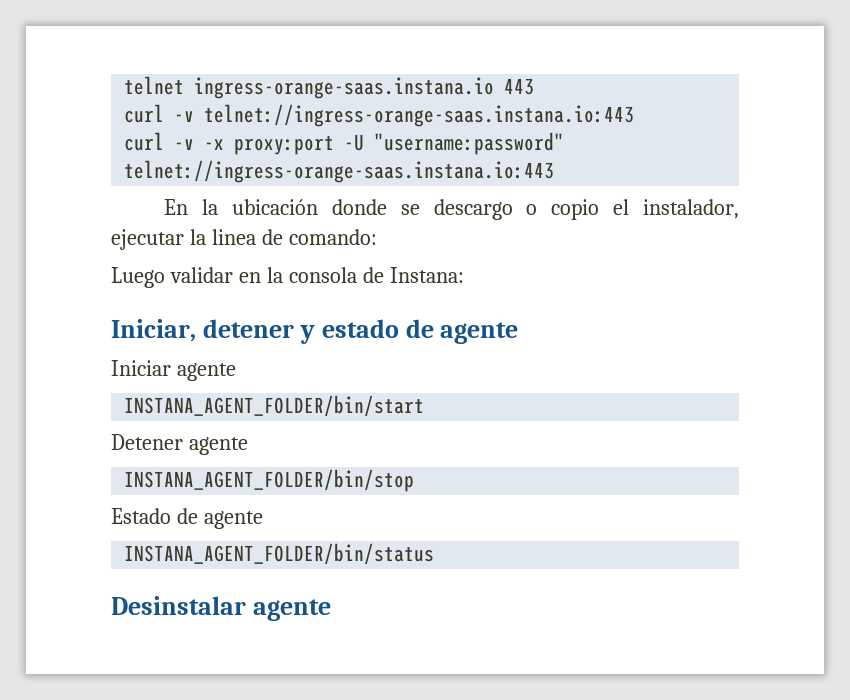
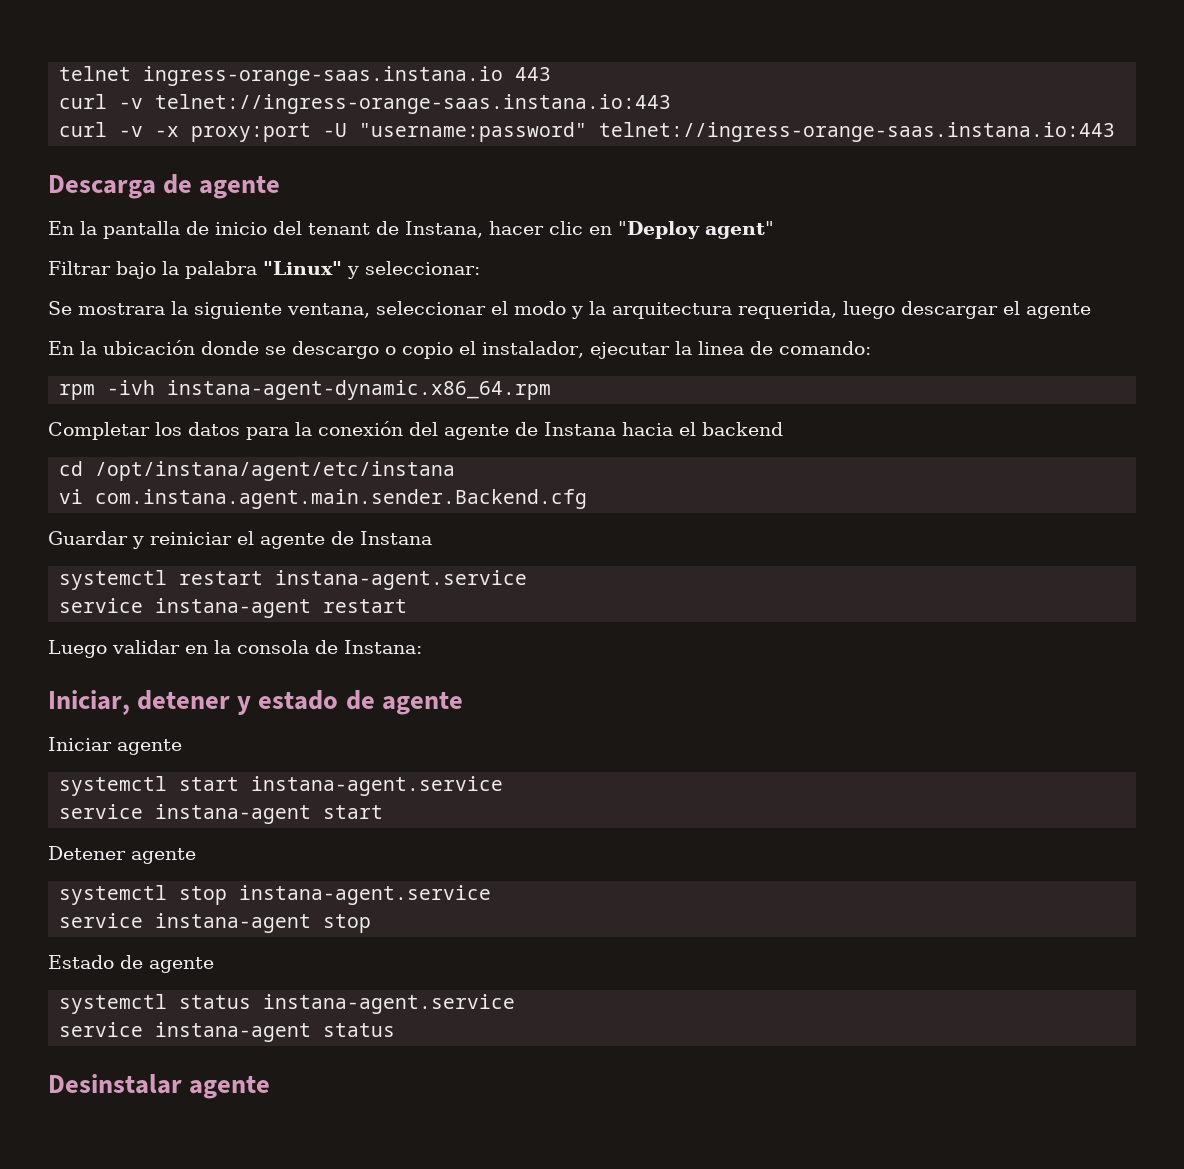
+ Descarga de agente
+ En la pantalla de inicio del tenant de Instana, hacer clic en "Deploy agent"
+ Filtrar bajo la palabra "Linux" y seleccionar:
+ Se mostrara la siguiente ventana, seleccionar el modo y la arquitectura requerida, luego descargar el agente
+ rpm -ivh instana-agent-dynamic.x86_64.rpm
+ Completar los datos para la conexión del agente de Instana hacia el backend
+ cd /opt/instana/agent/etc/instana
+ vi com.instana.agent.main.sender.Backend.cfg
+ Guardar y reiniciar el agente de Instana
+ systemctl restart instana-agent.service
+ service instana-agent restart
- INSTANA_AGENT_FOLDER/bin/start
+ systemctl start instana-agent.service
+ service instana-agent start
  Detener agente
- INSTANA_AGENT_FOLDER/bin/stop
+ systemctl stop instana-agent.service
+ service instana-agent stop
  Estado de agente
- INSTANA_AGENT_FOLDER/bin/status
+ systemctl status instana-agent.service
+ service instana-agent status

